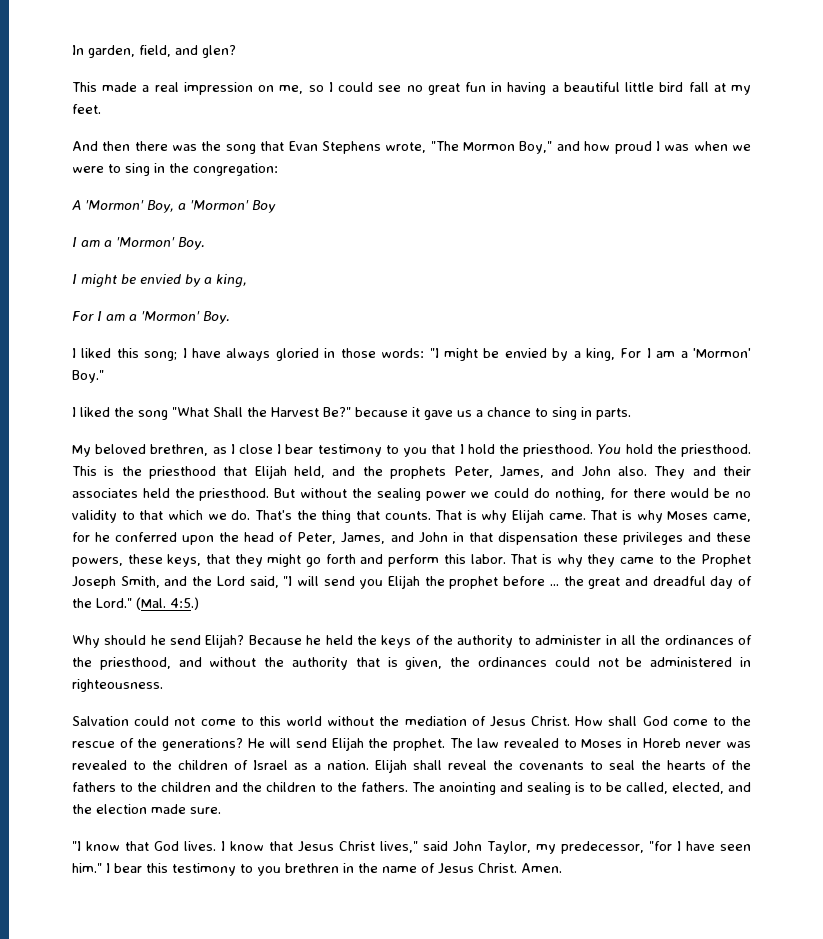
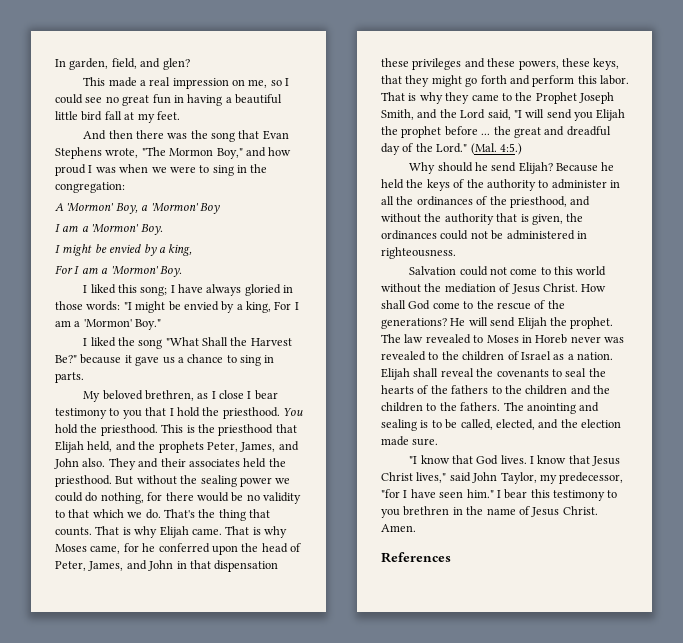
+ References

